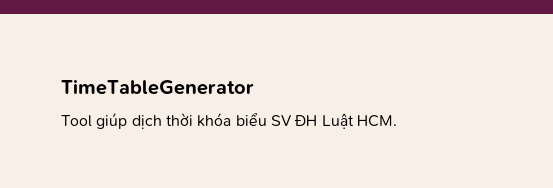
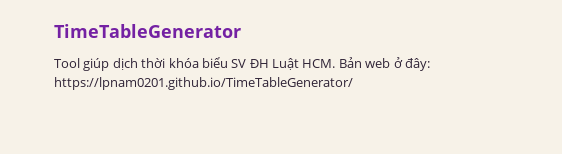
- Tool giúp dịch thời khóa biểu SV ĐH Luật HCM.
+ Tool giúp dịch thời khóa biểu SV ĐH Luật HCM. Bản web ở đây: https://lpnam0201.github.io/TimeTableGenerator/

